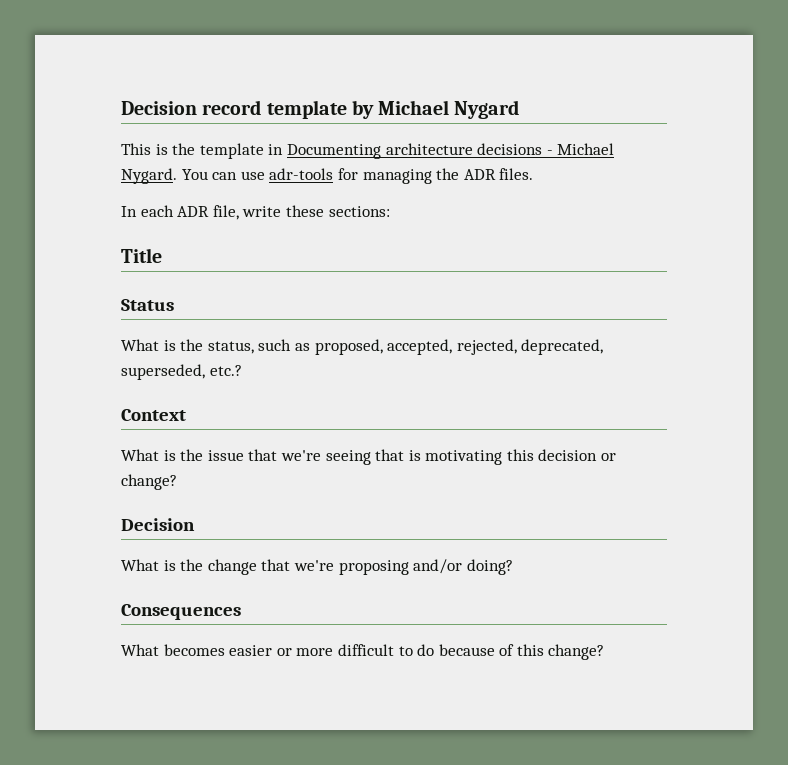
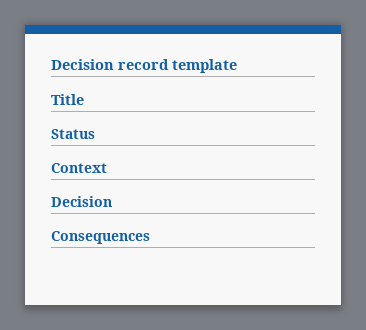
- Decision record template by Michael Nygard
- This is the template in Documenting architecture decisions - Michael Nygard. You can use adr-tools for managing the ADR files.
- In each ADR file, write these sections:
+ Decision record template
  Title
  Status
- What is the status, such as proposed, accepted, rejected, deprecated, superseded, etc.?
  Context
- What is the issue that we're seeing that is motivating this decision or change?
  Decision
- What is the change that we're proposing and/or doing?
  Consequences
- What becomes easier or more difficult to do because of this change?

